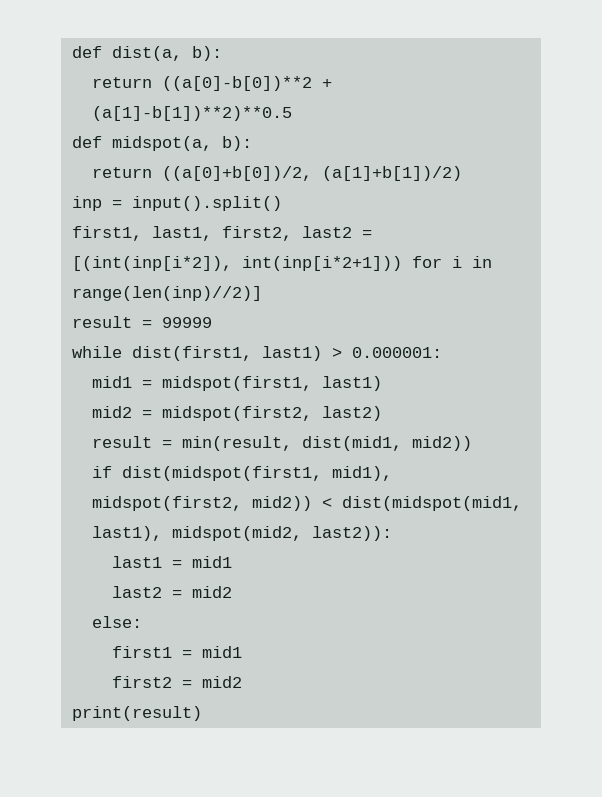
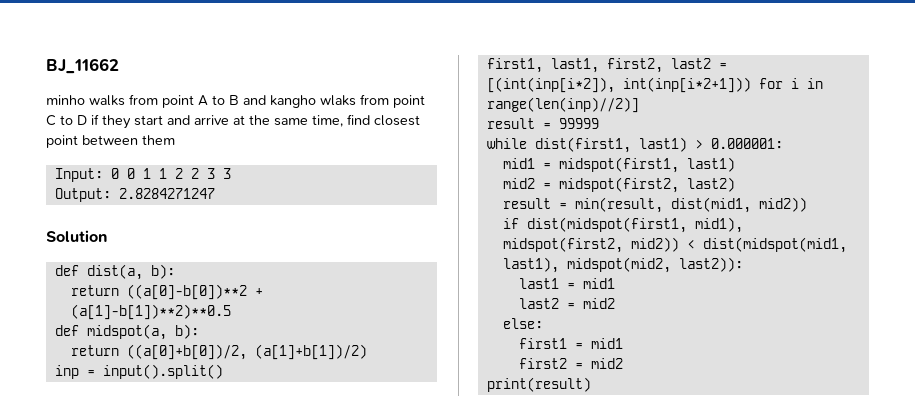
+ BJ_11662
+ minho walks from point A to B and kangho wlaks from point C to D if they start and arrive at the same time, find closest point between them
+ Input: 0 0 1 1 2 2 3 3
+ Output: 2.8284271247
+ Solution

